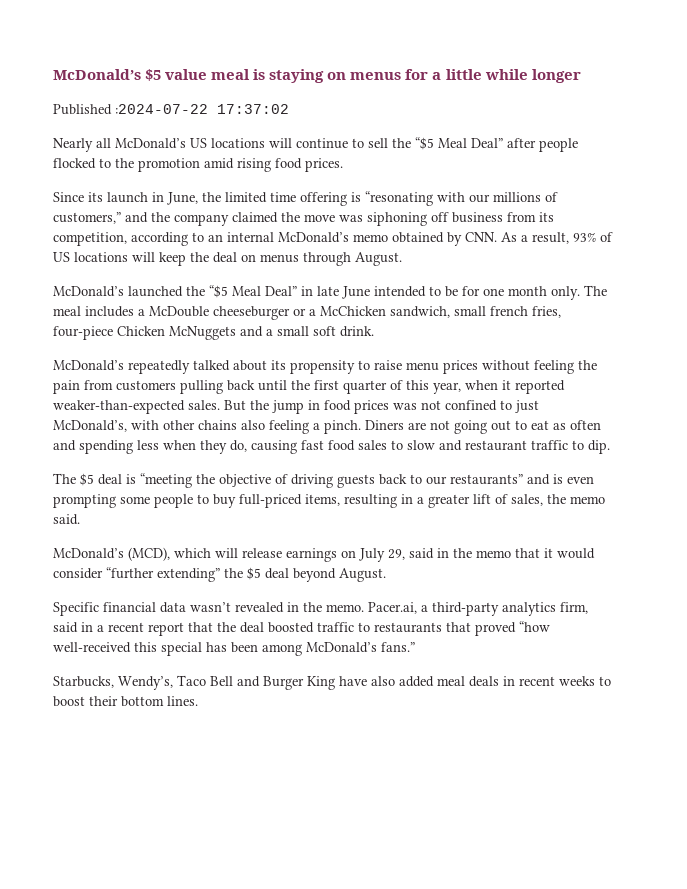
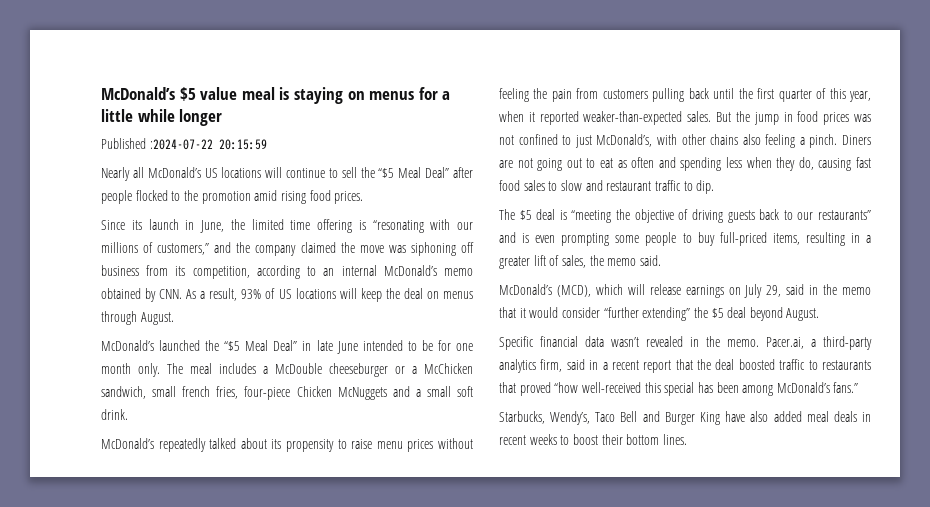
- Published :2024-07-22 17:37:02
+ Published :2024-07-22 20:15:59

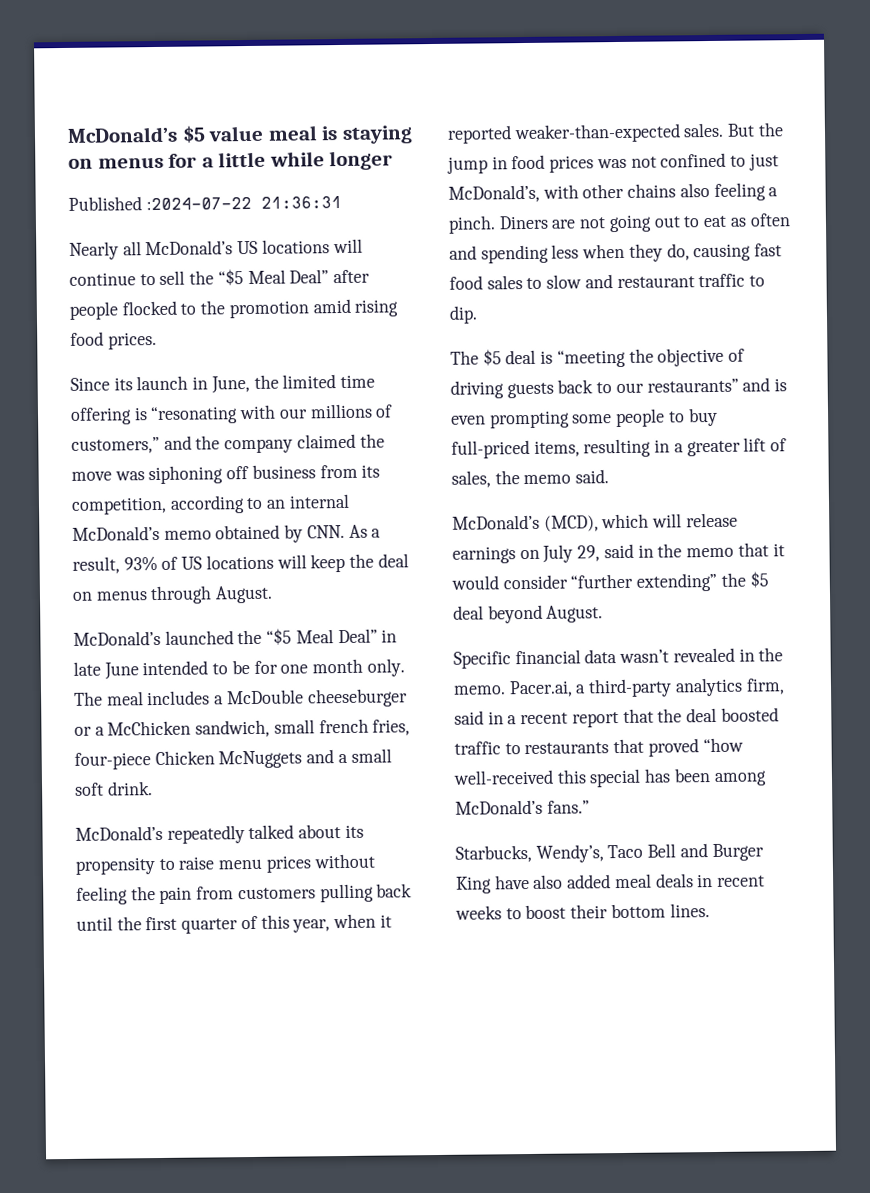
- Published :2024-07-22 20:15:59
+ Published :2024-07-22 21:36:31

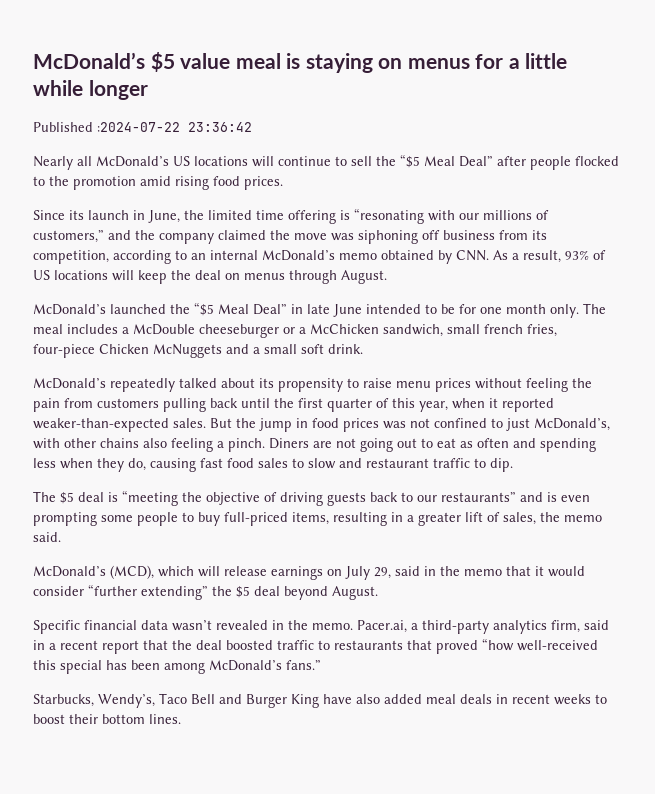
- Published :2024-07-22 21:36:31
+ Published :2024-07-22 23:36:42

